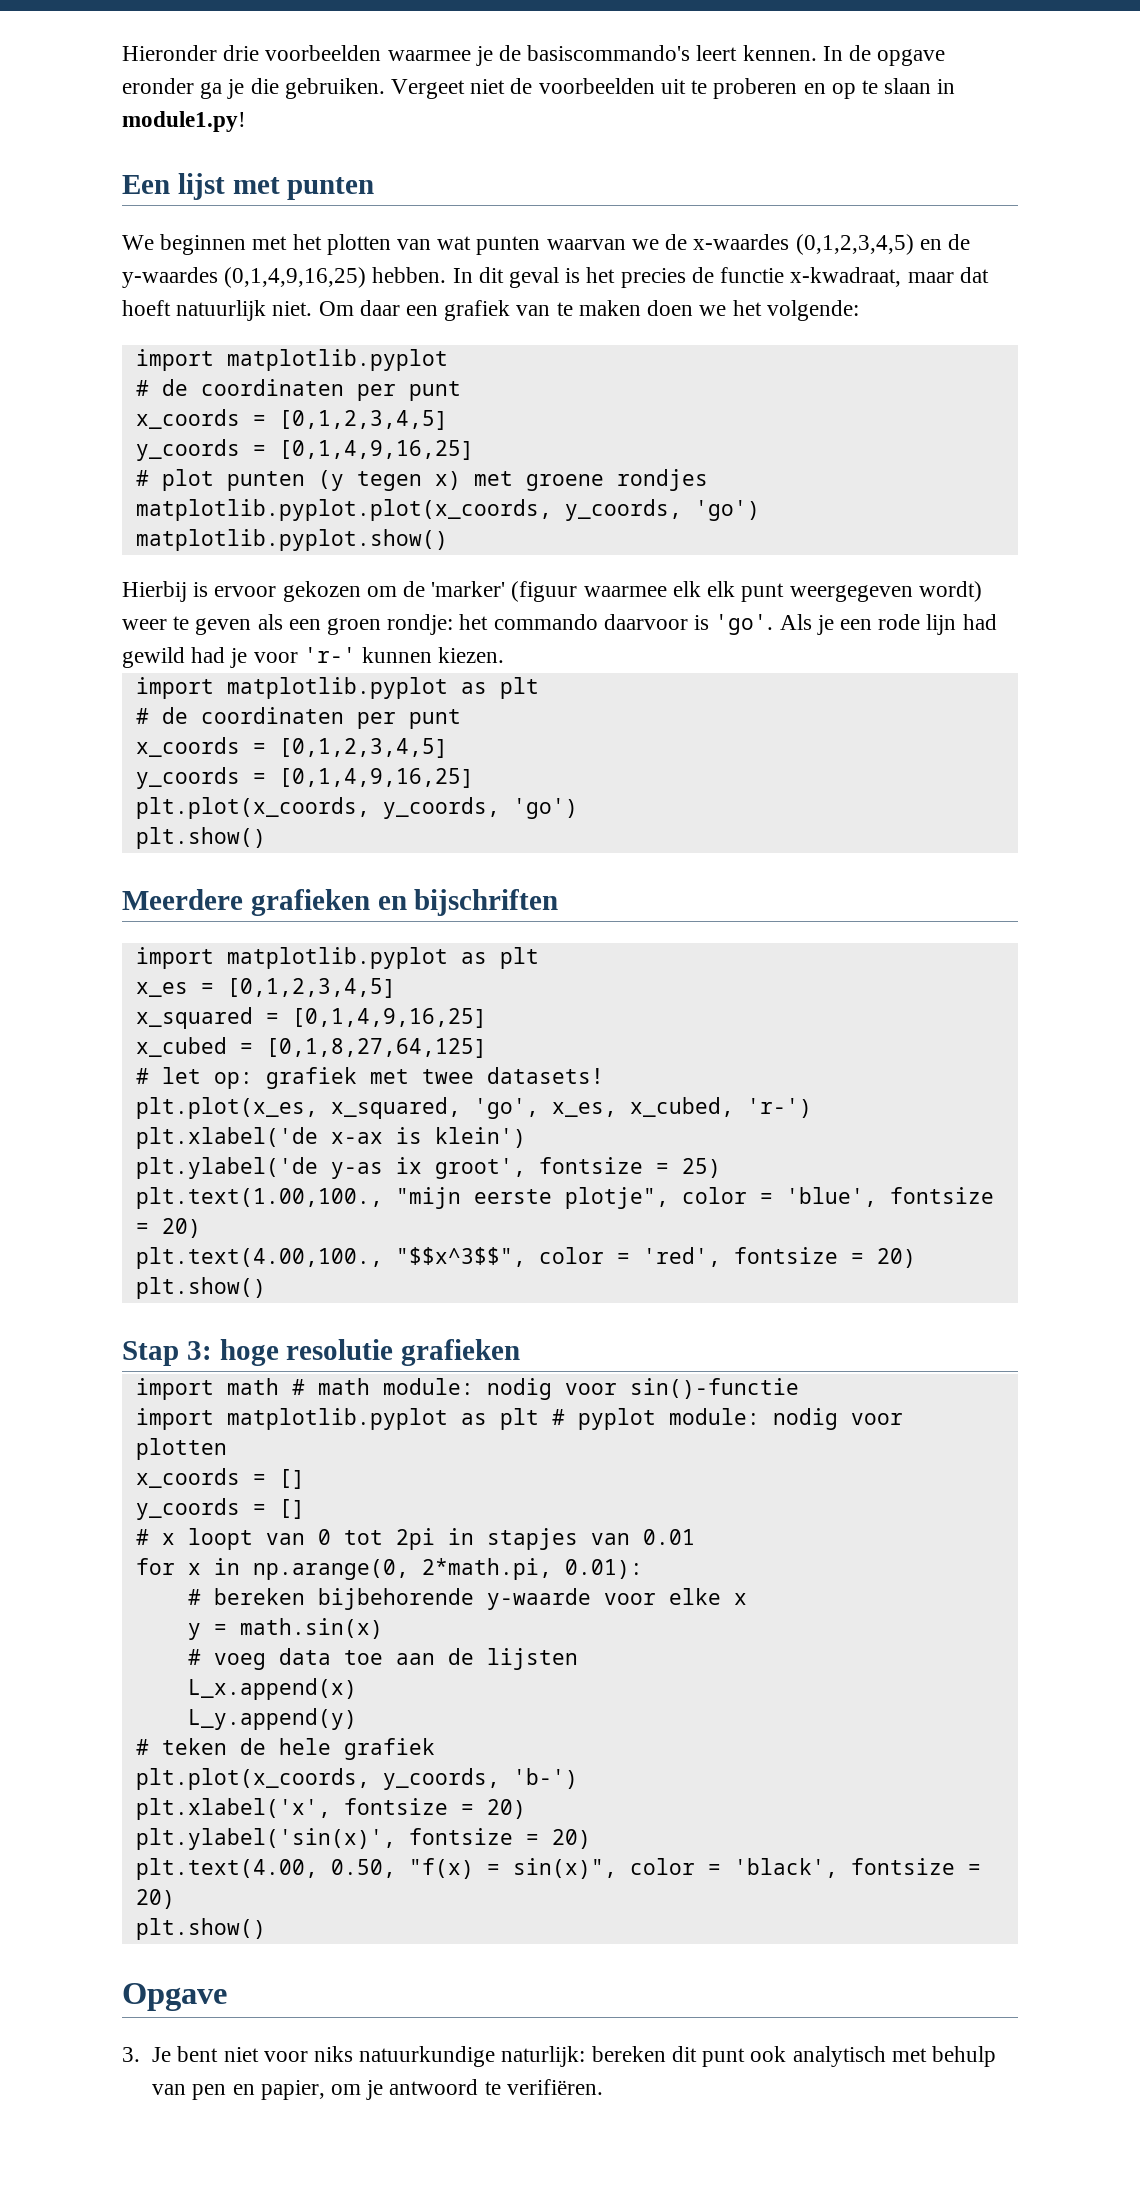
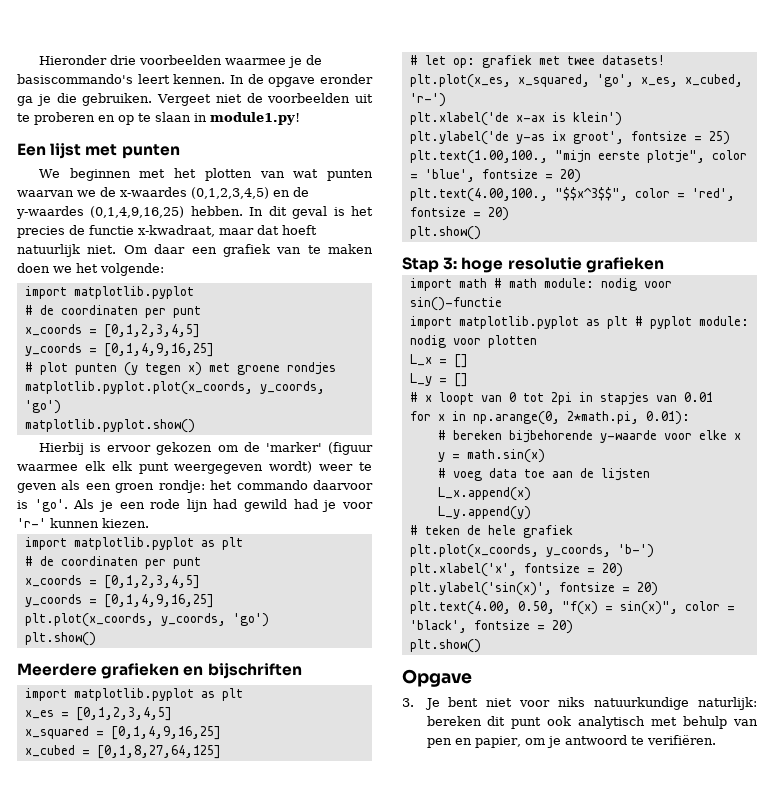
- x_coords = []
- y_coords = []
+ L_x = []
+ L_y = []

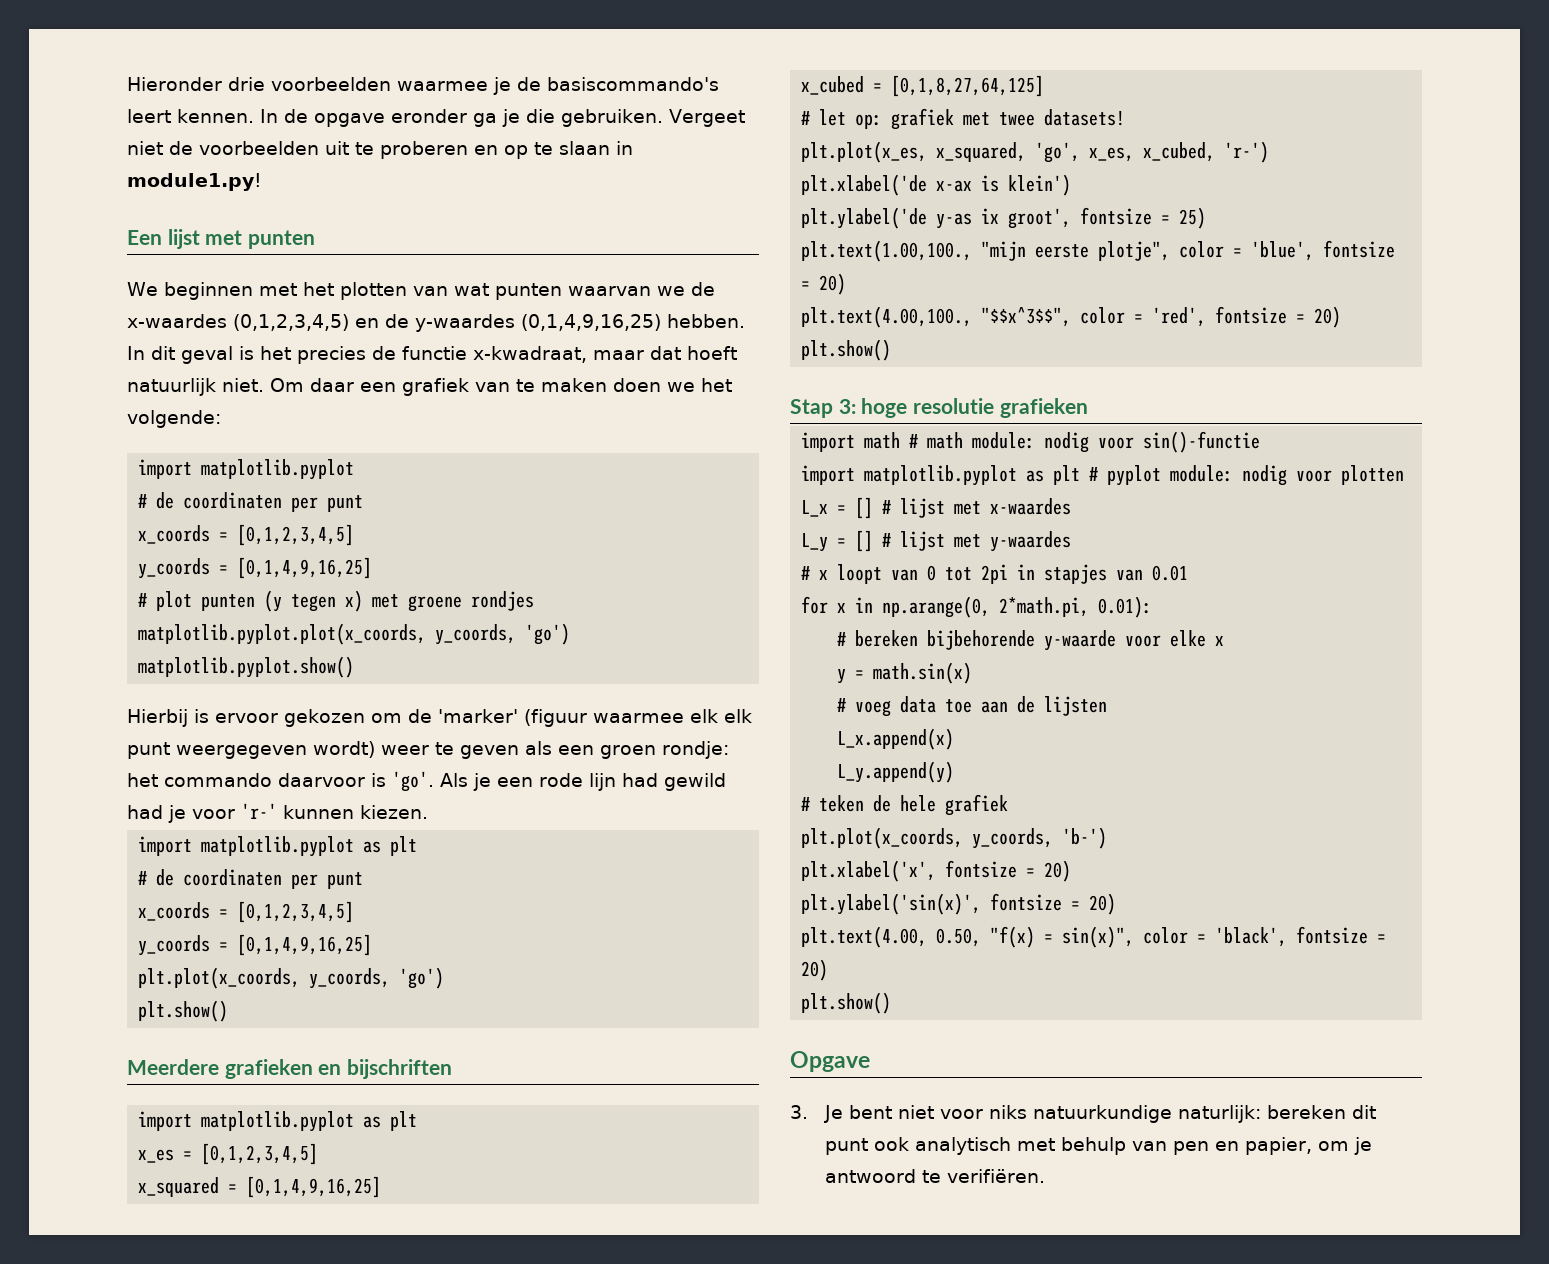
- L_x = []
+ L_x = [] # lijst met x-waardes
- L_y = []
+ L_y = [] # lijst met y-waardes

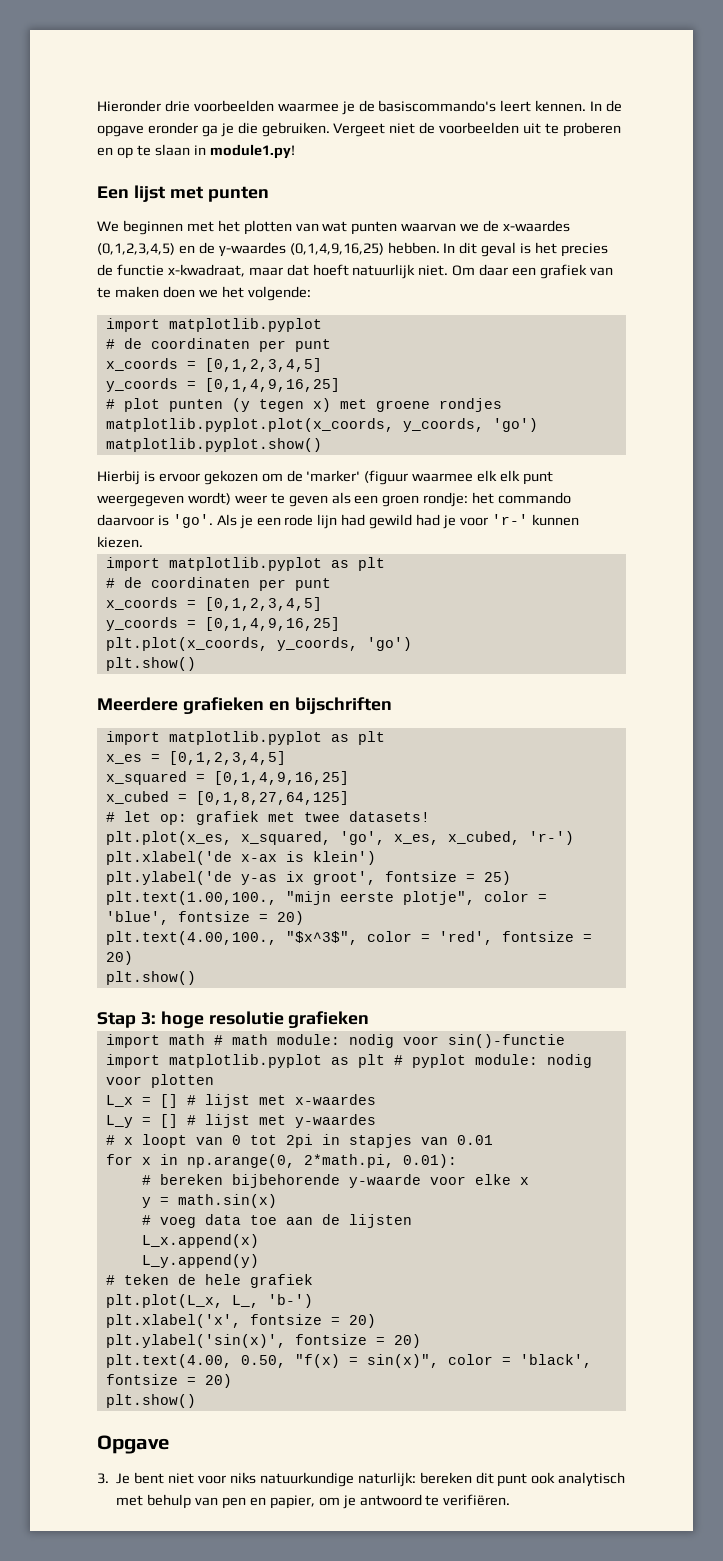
- plt.text(4.00,100., "$$x^3$$", color = 'red', fontsize = 20)
+ plt.text(4.00,100., "$x^3$", color = 'red', fontsize = 20)
- plt.plot(x_coords, y_coords, 'b-')
+ plt.plot(L_x, L_, 'b-')

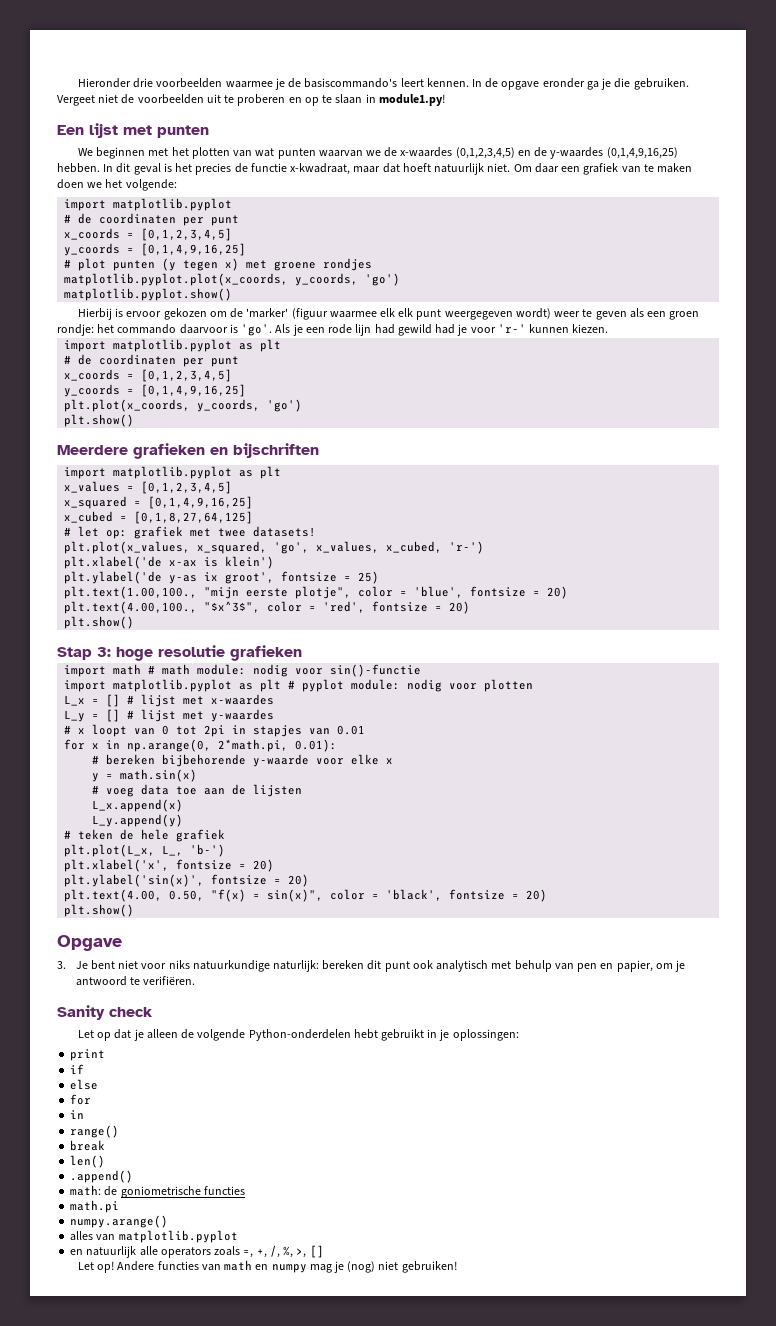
- x_es = [0,1,2,3,4,5]
+ x_values = [0,1,2,3,4,5]
- plt.plot(x_es, x_squared, 'go', x_es, x_cubed, 'r-')
+ plt.plot(x_values, x_squared, 'go', x_values, x_cubed, 'r-')
+ Sanity check
+ Let op dat je alleen de volgende Python-onderdelen hebt gebruikt in je oplossingen:
+ print
+ if
+ else
+ for
+ in
+ range()
+ break
+ len()
+ .append()
+ math: de goniometrische functies
+ math.pi
+ numpy.arange()
+ alles van matplotlib.pyplot
+ en natuurlijk alle operators zoals =, +, /, %, >, []
+ Let op! Andere functies van math en numpy mag je (nog) niet gebruiken!

